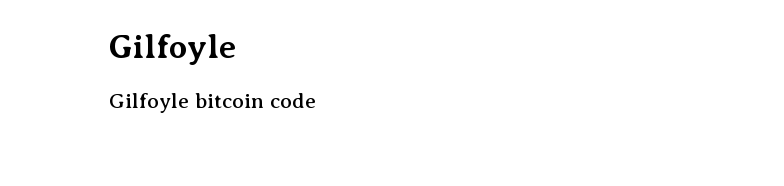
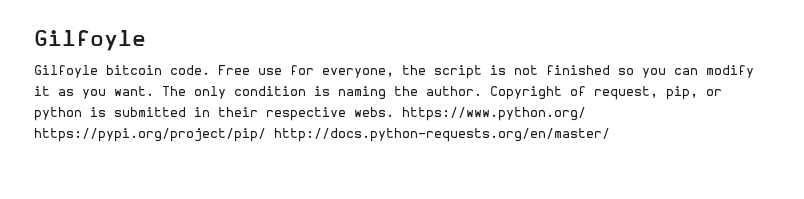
- Gilfoyle bitcoin code
+ Gilfoyle bitcoin code. Free use for everyone, the script is not finished so you can modify it as you want. The only condition is naming the author. Copyright of request, pip, or python is submitted in their respective webs. https://www.python.org/ https://pypi.org/project/pip/ http://docs.python-requests.org/en/master/

